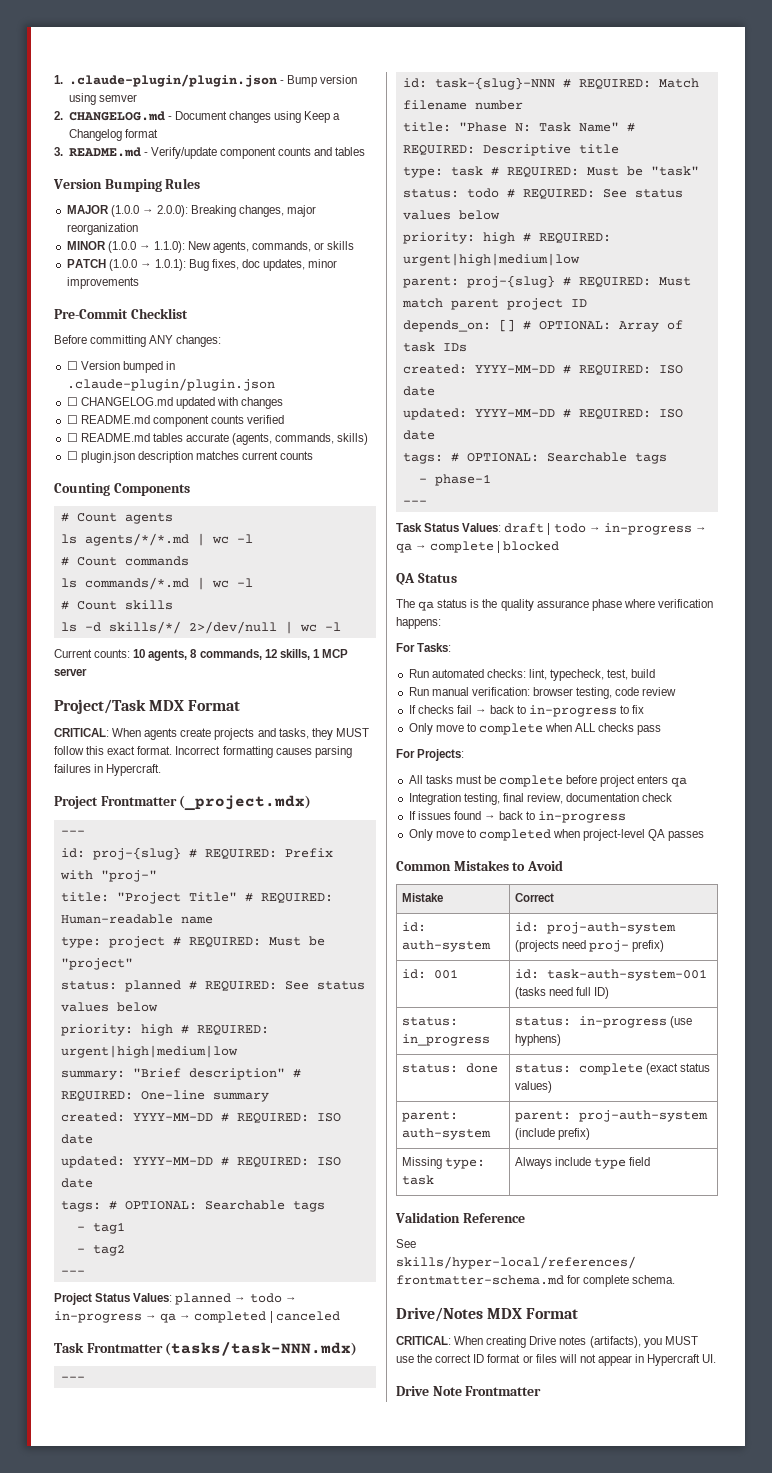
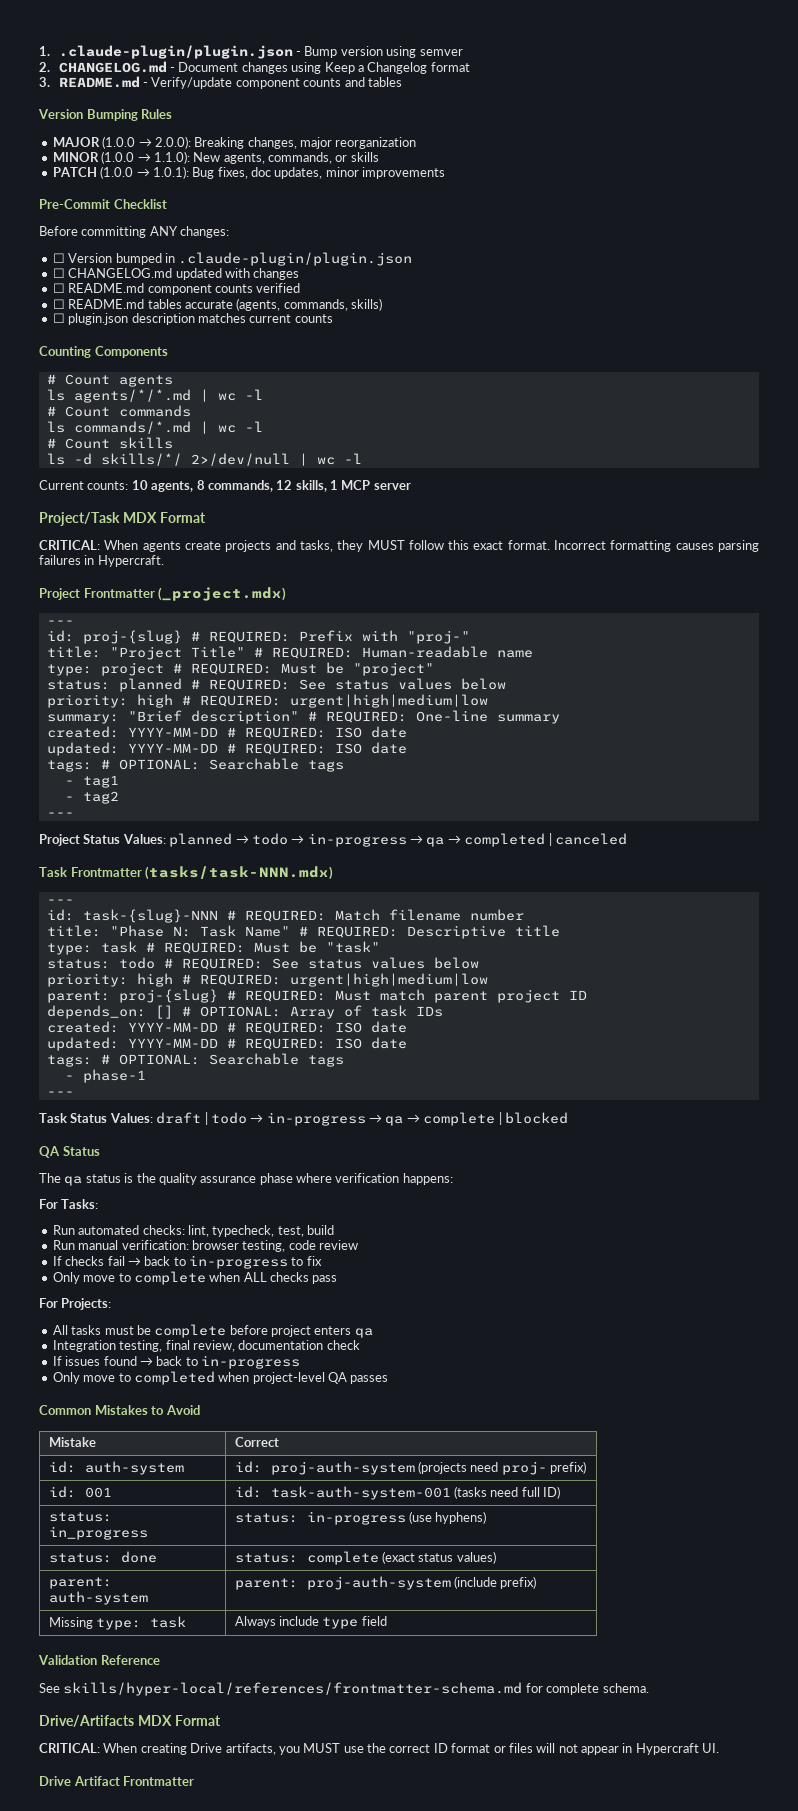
- Drive/Notes MDX Format
+ Drive/Artifacts MDX Format
- CRITICAL: When creating Drive notes (artifacts), you MUST use the correct ID format or files will not appear in Hypercraft UI.
+ CRITICAL: When creating Drive artifacts, you MUST use the correct ID format or files will not appear in Hypercraft UI.
- Drive Note Frontmatter
+ Drive Artifact Frontmatter

